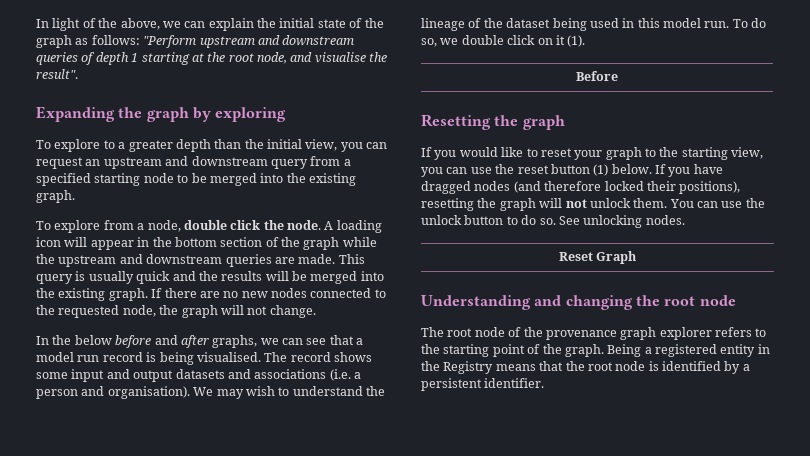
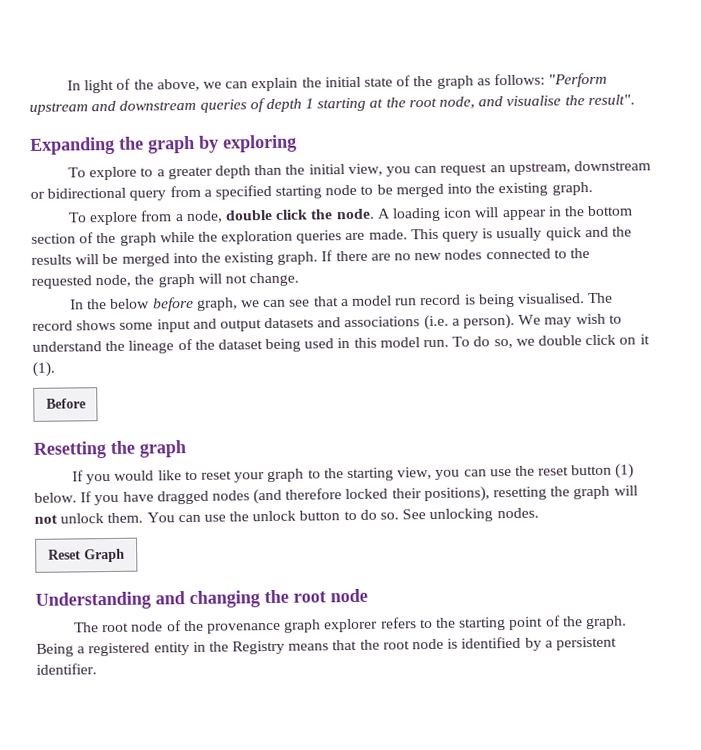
- To explore to a greater depth than the initial view, you can request an upstream and downstream query from a specified starting node to be merged into the existing graph.
+ To explore to a greater depth than the initial view, you can request an upstream, downstream or bidirectional query from a specified starting node to be merged into the existing graph.
- A loading icon will appear in the bottom section of the graph while the upstream and downstream queries are made.
+ A loading icon will appear in the bottom section of the graph while the exploration queries are made.
- In the below before and after graphs, we can see that a model run record is being visualised.
+ In the below before graph, we can see that a model run record is being visualised.
- The record shows some input and output datasets and associations (i.e. a person and organisation).
+ The record shows some input and output datasets and associations (i.e. a person).

